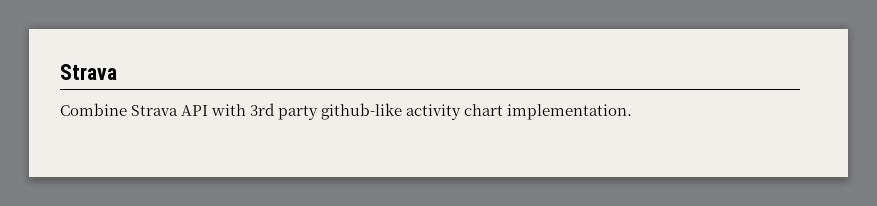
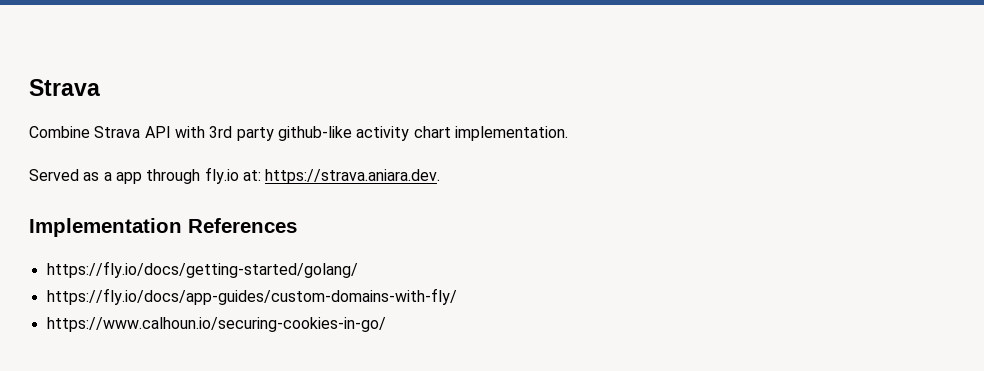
+ Served as a app through fly.io at: https://strava.aniara.dev.
+ Implementation References
+ https://fly.io/docs/getting-started/golang/
+ https://fly.io/docs/app-guides/custom-domains-with-fly/
+ https://www.calhoun.io/securing-cookies-in-go/

